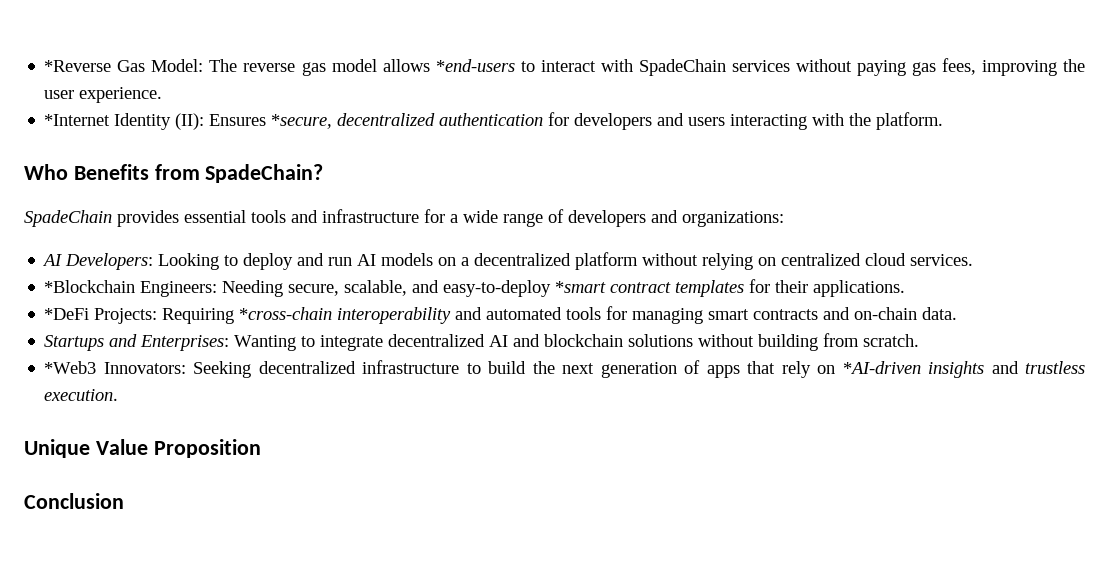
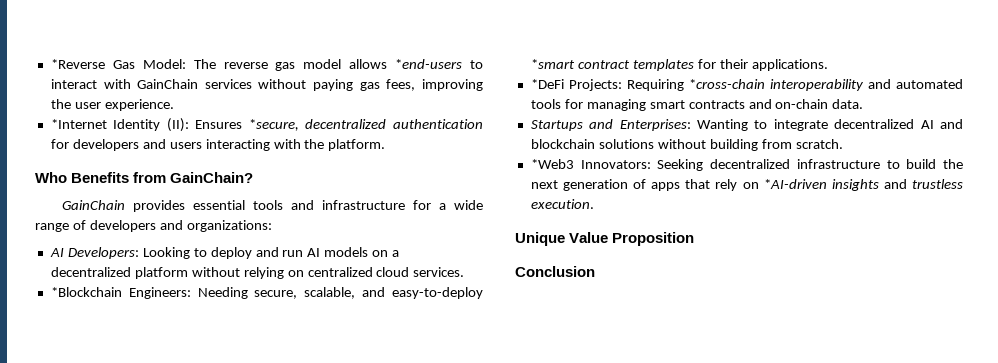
- *Reverse Gas Model: The reverse gas model allows *end-users to interact with SpadeChain services without paying gas fees, improving the user experience.
+ *Reverse Gas Model: The reverse gas model allows *end-users to interact with GainChain services without paying gas fees, improving the user experience.
- Who Benefits from SpadeChain?
- SpadeChain provides essential tools and infrastructure for a wide range of developers and organizations:
+ Who Benefits from GainChain?
+ GainChain provides essential tools and infrastructure for a wide range of developers and organizations:

